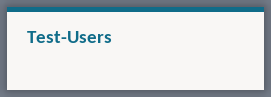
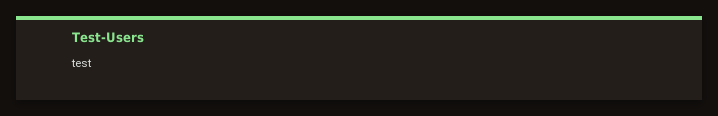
+ test

